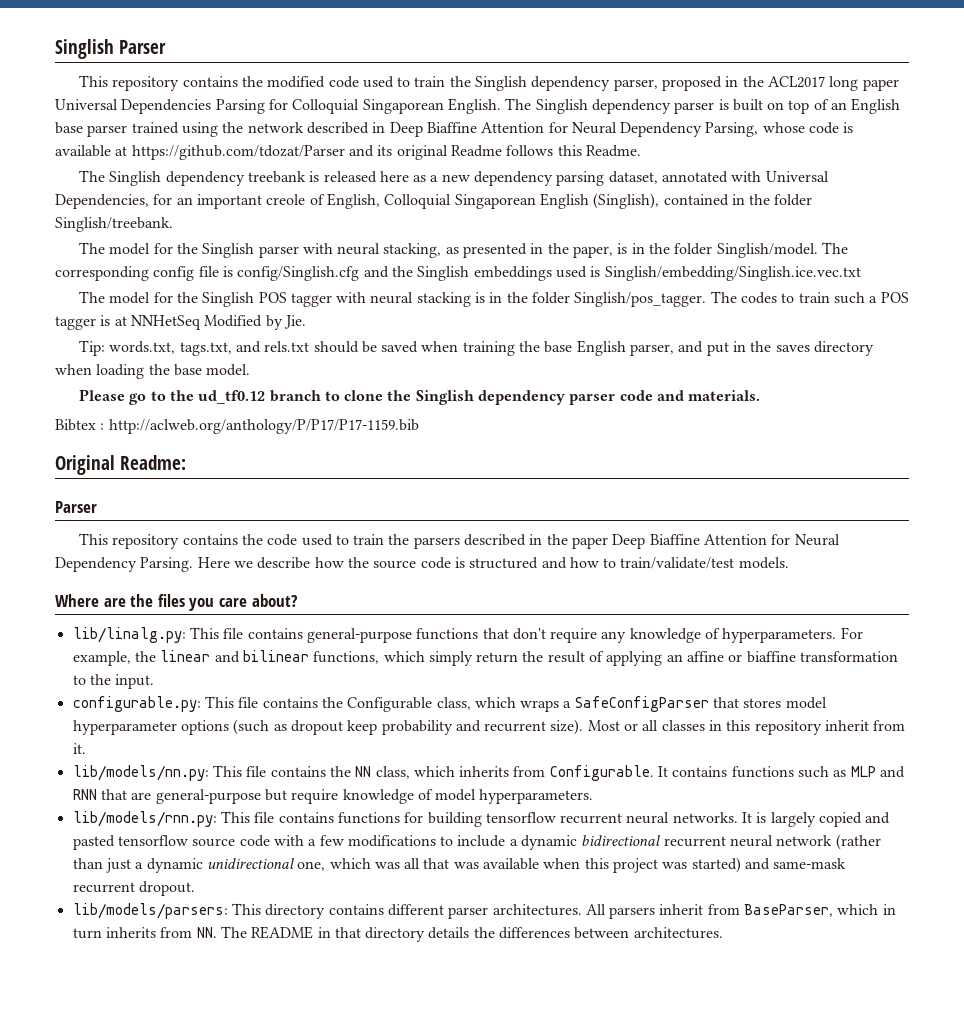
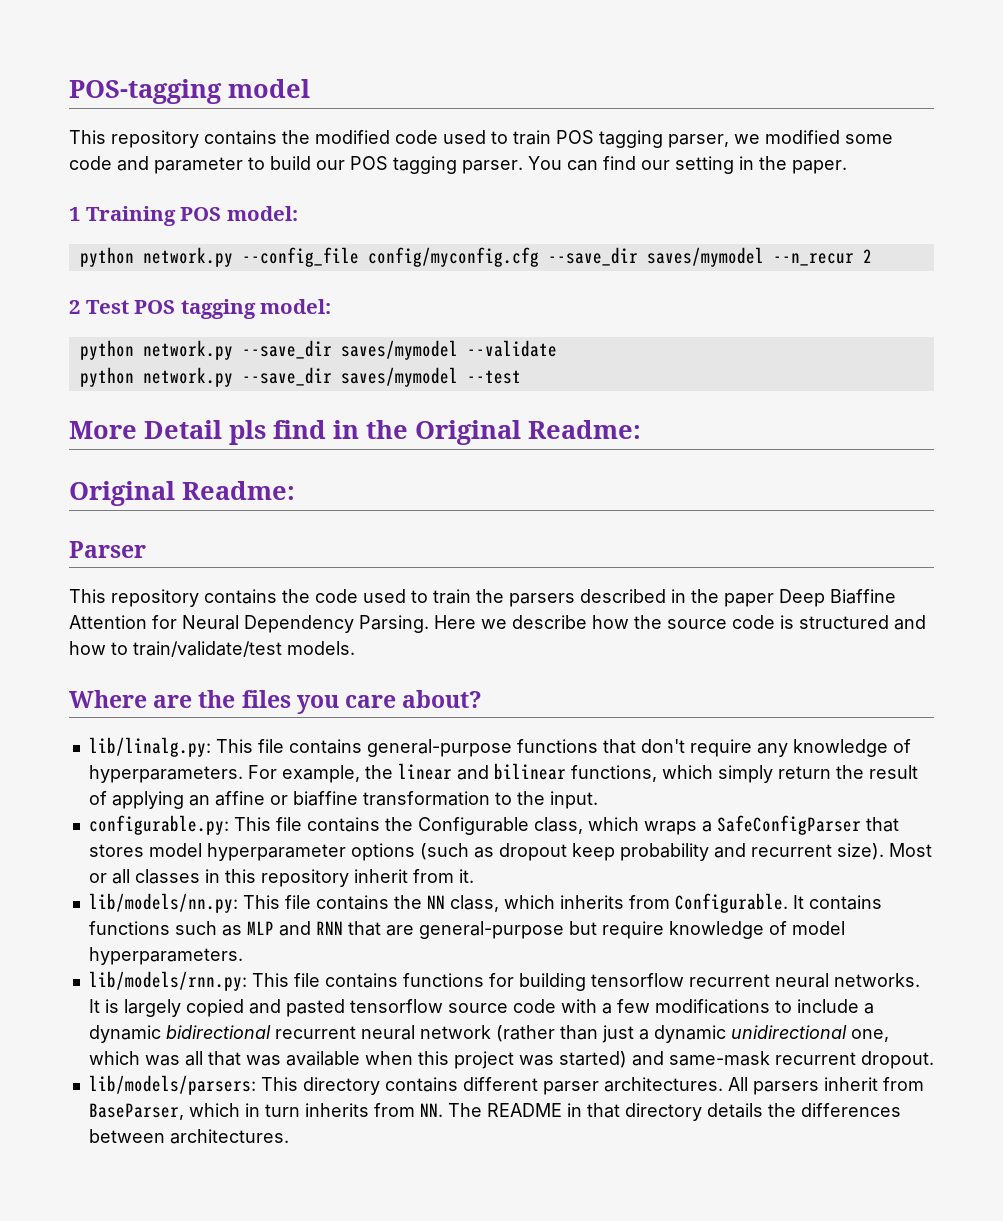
- Singlish Parser
+ POS-tagging model
- This repository contains the modified code used to train the Singlish dependency parser, proposed in the ACL2017 long paper Universal Dependencies Parsing for Colloquial Singaporean English. The Singlish dependency parser is built on top of an English base parser trained using the network described in Deep Biaffine Attention for Neural Dependency Parsing, whose code is available at https://github.com/tdozat/Parser and its original Readme follows this Readme.
- The Singlish dependency treebank is released here as a new dependency parsing dataset, annotated with Universal Dependencies, for an important creole of English, Colloquial Singaporean English (Singlish), contained in the folder Singlish/treebank.
- The model for the Singlish parser with neural stacking, as presented in the paper, is in the folder Singlish/model. The corresponding config file is config/Singlish.cfg and the Singlish embeddings used is Singlish/embedding/Singlish.ice.vec.txt
- The model for the Singlish POS tagger with neural stacking is in the folder Singlish/pos_tagger. The codes to train such a POS tagger is at NNHetSeq Modified by Jie.
- Tip: words.txt, tags.txt, and rels.txt should be saved when training the base English parser, and put in the saves directory when loading the base model.
- Please go to the ud_tf0.12 branch to clone the Singlish dependency parser code and materials.
- Bibtex : http://aclweb.org/anthology/P/P17/P17-1159.bib
+ This repository contains the modified code used to train POS tagging parser, we modified some code and parameter to build our POS tagging parser. You can find our setting in the paper.
+ 1 Training POS model:
+ python network.py --config_file config/myconfig.cfg --save_dir saves/mymodel --n_recur 2
+ 2 Test POS tagging model:
+ python network.py --save_dir saves/mymodel --validate
+ python network.py --save_dir saves/mymodel --test
+ More Detail pls find in the Original Readme:

